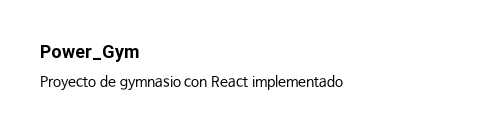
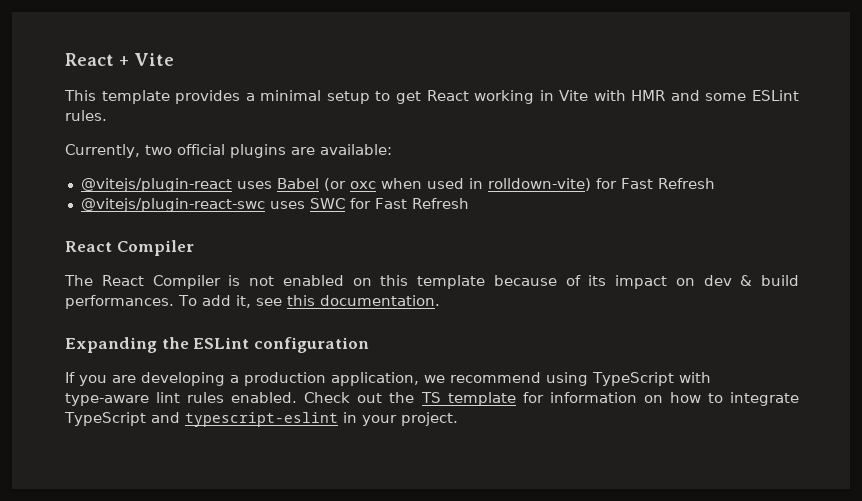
- Power_Gym
- Proyecto de gymnasio con React implementado
+ React + Vite
+ This template provides a minimal setup to get React working in Vite with HMR and some ESLint rules.
+ Currently, two official plugins are available:
+ @vitejs/plugin-react uses Babel (or oxc when used in rolldown-vite) for Fast Refresh
+ @vitejs/plugin-react-swc uses SWC for Fast Refresh
+ React Compiler
+ The React Compiler is not enabled on this template because of its impact on dev & build performances. To add it, see this documentation.
+ Expanding the ESLint configuration
+ If you are developing a production application, we recommend using TypeScript with type-aware lint rules enabled. Check out the TS template for information on how to integrate TypeScript and typescript-eslint in your project.

